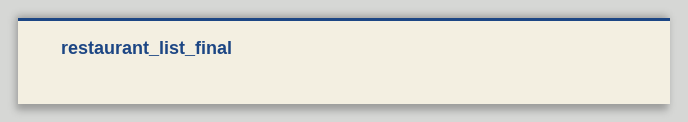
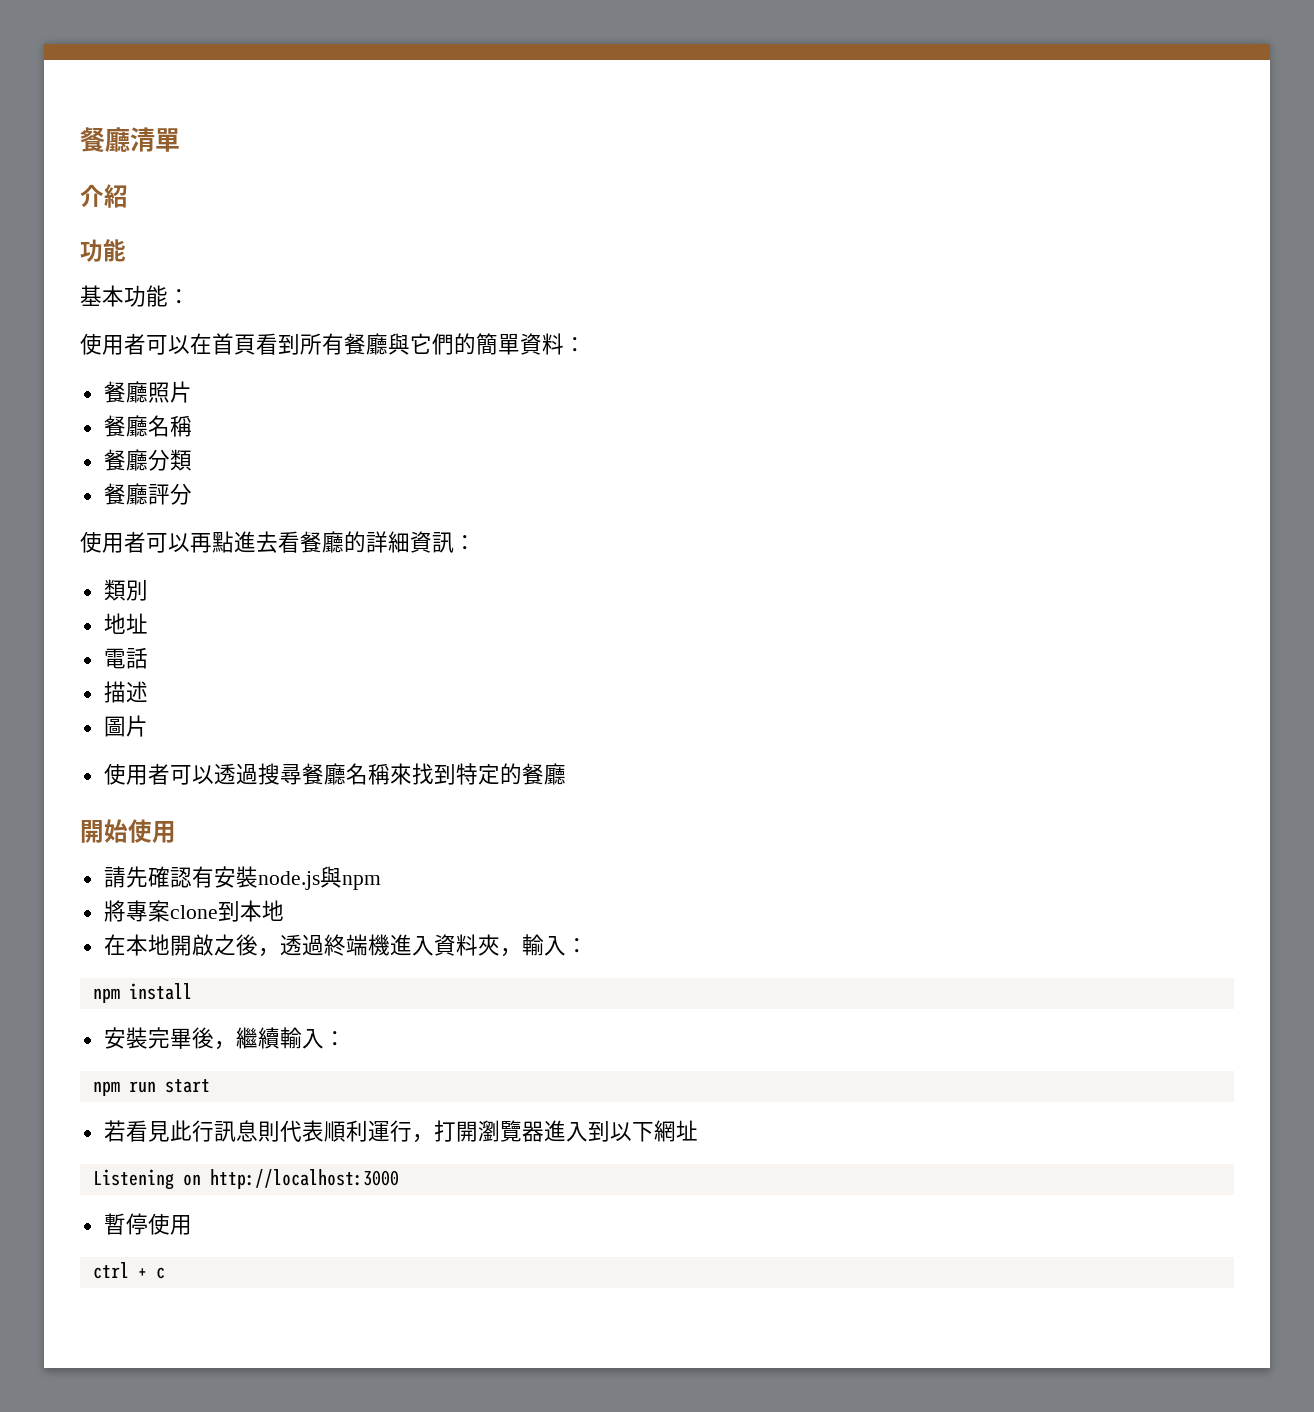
- restaurant_list_final
+ 餐廳清單
+ 介紹
+ 功能
+ 基本功能：
+ 使用者可以在首頁看到所有餐廳與它們的簡單資料：
+ 餐廳照片
+ 餐廳名稱
+ 餐廳分類
+ 餐廳評分
+ 使用者可以再點進去看餐廳的詳細資訊：
+ 類別
+ 地址
+ 電話
+ 描述
+ 圖片
+ 使用者可以透過搜尋餐廳名稱來找到特定的餐廳
+ 開始使用
+ 請先確認有安裝node.js與npm
+ 將專案clone到本地
+ 在本地開啟之後，透過終端機進入資料夾，輸入：
+ npm install
+ 安裝完畢後，繼續輸入：
+ npm run start
+ 若看見此行訊息則代表順利運行，打開瀏覽器進入到以下網址
+ Listening on http://localhost:3000
+ 暫停使用
+ ctrl + c

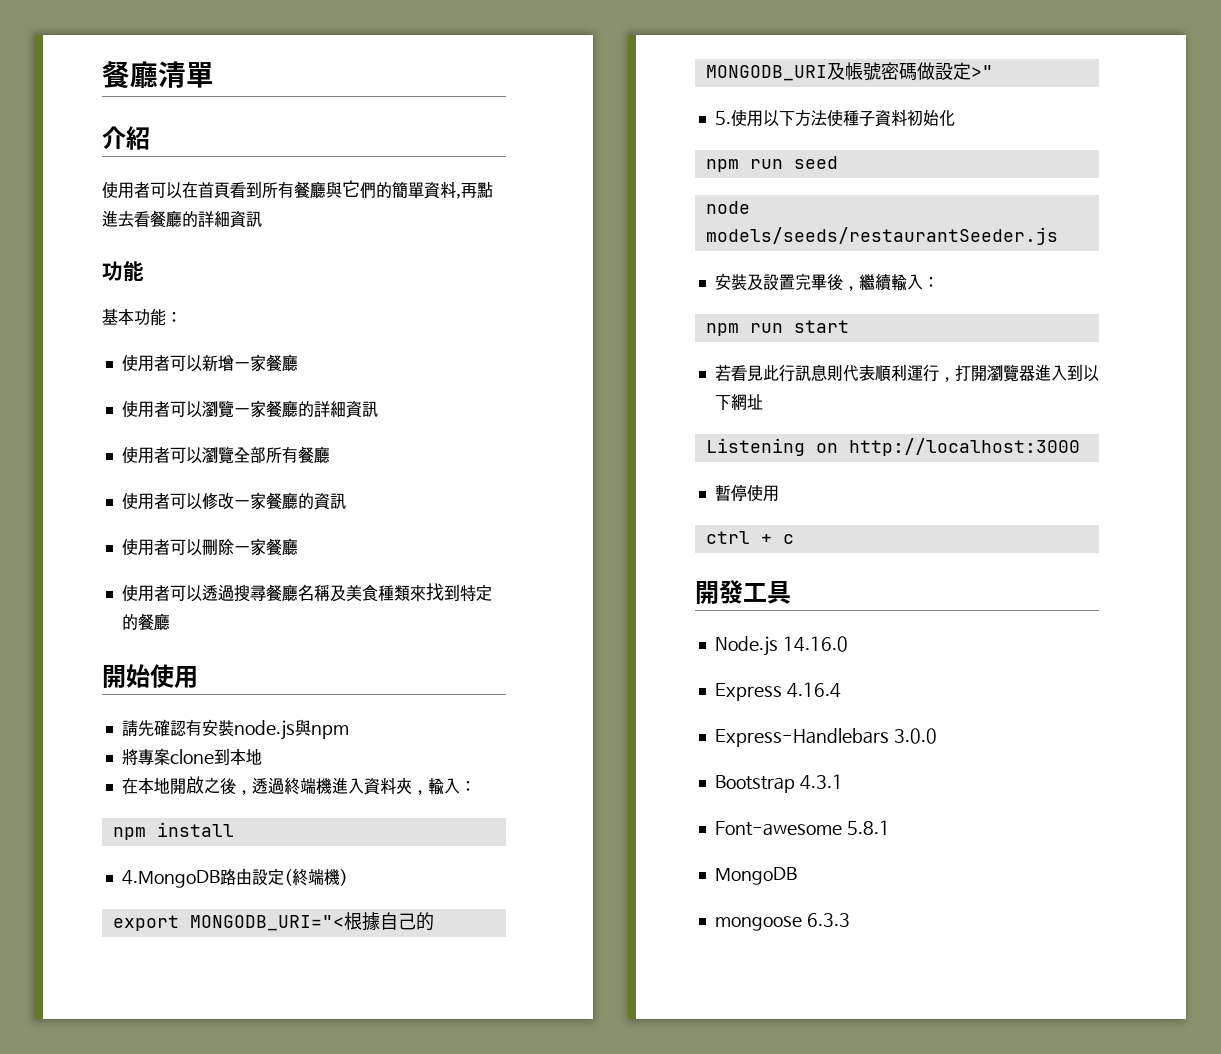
  介紹
- 功能
- 基本功能：
- 使用者可以在首頁看到所有餐廳與它們的簡單資料：
- 餐廳照片
- 餐廳名稱
- 餐廳分類
- 餐廳評分
- 使用者可以再點進去看餐廳的詳細資訊：
- 類別
- 地址
- 電話
- 描述
- 圖片
+ 使用者可以在首頁看到所有餐廳與它們的簡單資料,再點進去看餐廳的詳細資訊
+ 功能
+ 基本功能：
+ 使用者可以新增一家餐廳
+ 使用者可以瀏覽一家餐廳的詳細資訊
+ 使用者可以瀏覽全部所有餐廳
+ 使用者可以修改一家餐廳的資訊
+ 使用者可以刪除一家餐廳
- 使用者可以透過搜尋餐廳名稱來找到特定的餐廳
+ 使用者可以透過搜尋餐廳名稱及美食種類來找到特定的餐廳
- 安裝完畢後，繼續輸入：
+ 4.MongoDB路由設定(終端機)
+ export MONGODB_URI="<根據自己的MONGODB_URI及帳號密碼做設定>"
+ 5.使用以下方法使種子資料初始化
+ npm run seed
+ node models/seeds/restaurantSeeder.js
+ 安裝及設置完畢後，繼續輸入：
+ 開發工具
+ Node.js 14.16.0
+ Express 4.16.4
+ Express-Handlebars 3.0.0
+ Bootstrap 4.3.1
+ Font-awesome 5.8.1
+ MongoDB
+ mongoose 6.3.3

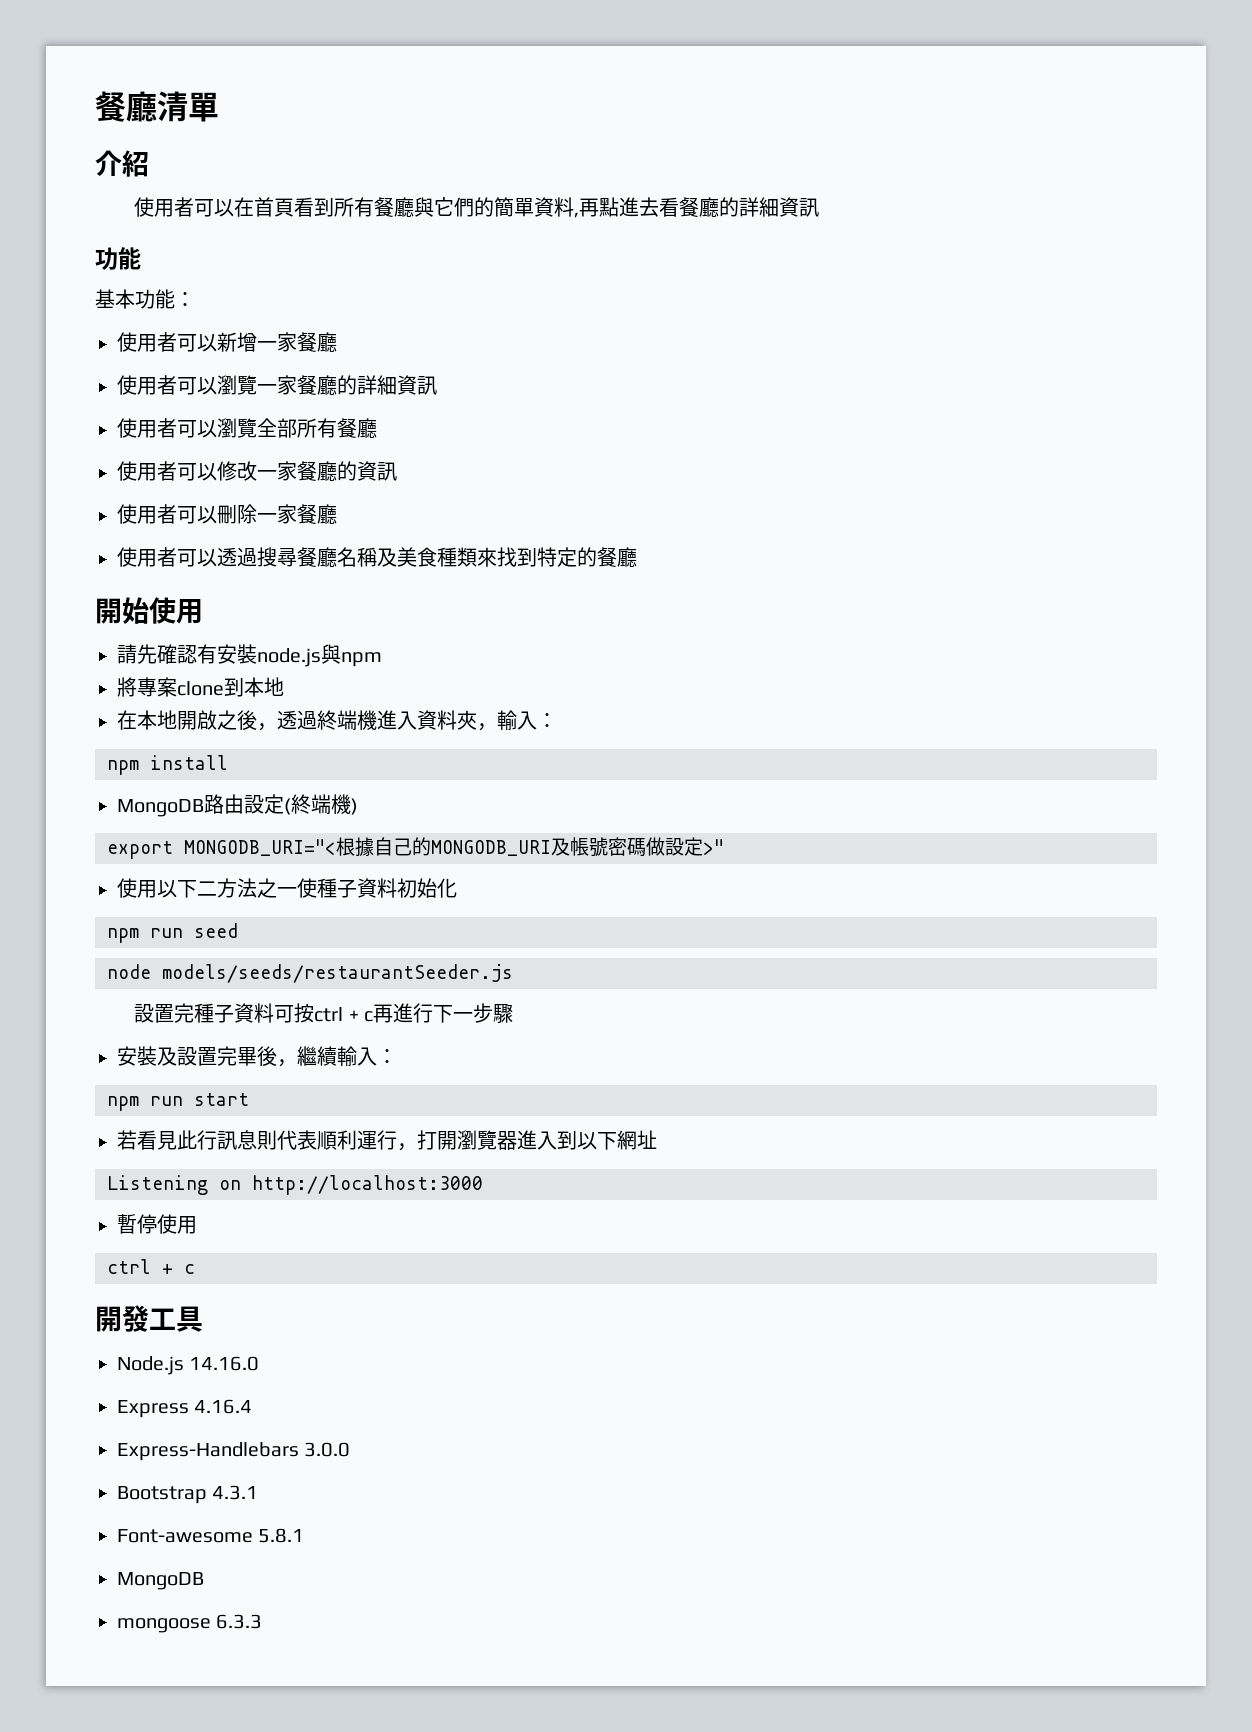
- 4.MongoDB路由設定(終端機)
+ MongoDB路由設定(終端機)
- 5.使用以下方法使種子資料初始化
+ 使用以下二方法之一使種子資料初始化
+ 設置完種子資料可按ctrl + c再進行下一步驟

